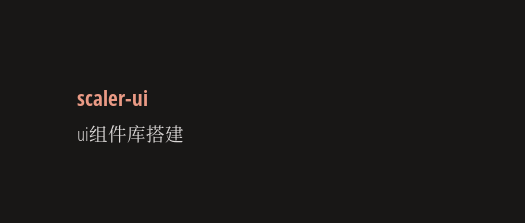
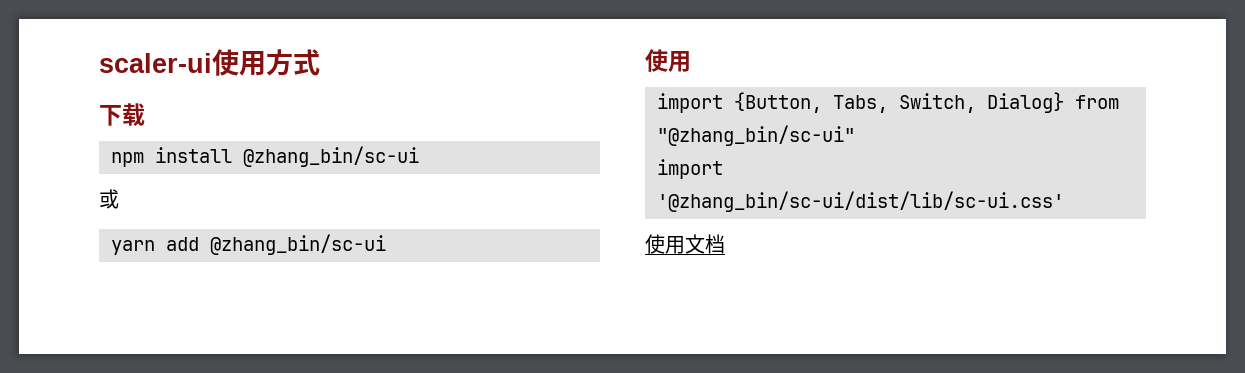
- scaler-ui
- ui组件库搭建
+ scaler-ui使用方式
+ 下载
+ npm install @zhang_bin/sc-ui
+ 或
+ yarn add @zhang_bin/sc-ui
+ 使用
+ import {Button, Tabs, Switch, Dialog} from "@zhang_bin/sc-ui"
+ import '@zhang_bin/sc-ui/dist/lib/sc-ui.css'
+ 使用文档

